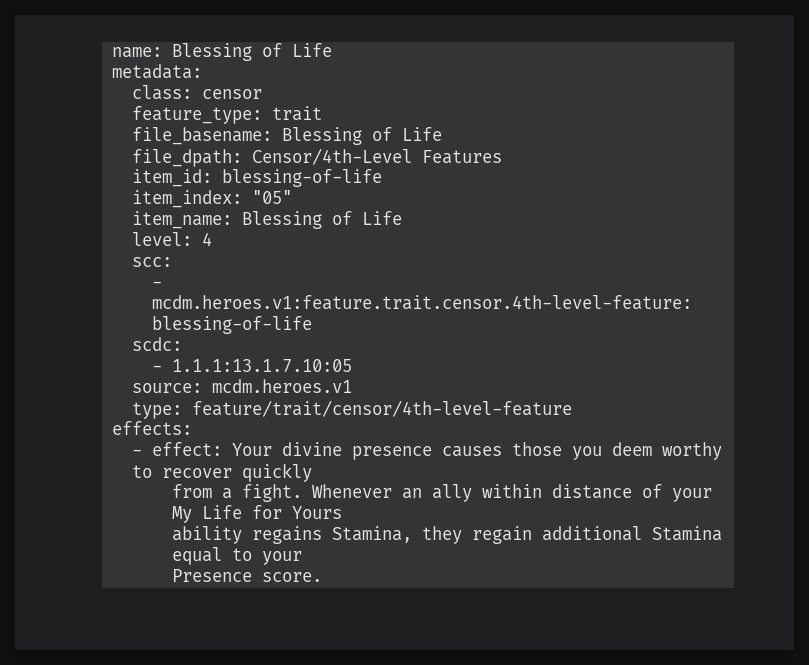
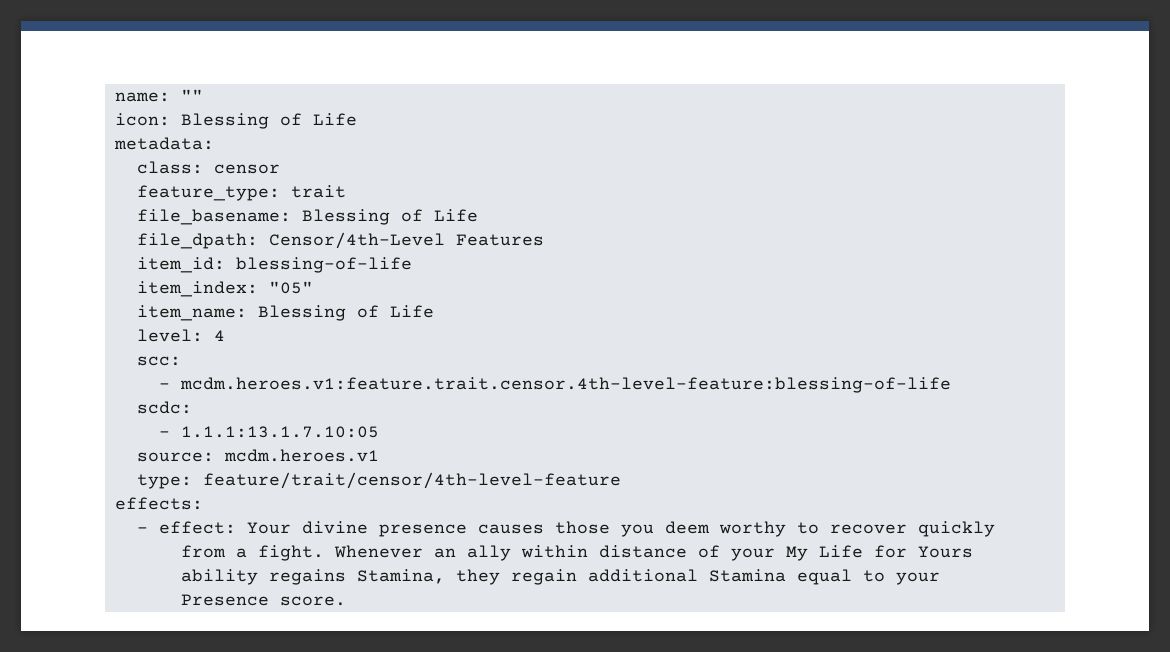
- name: Blessing of Life
+ name: ""
+ icon: Blessing of Life

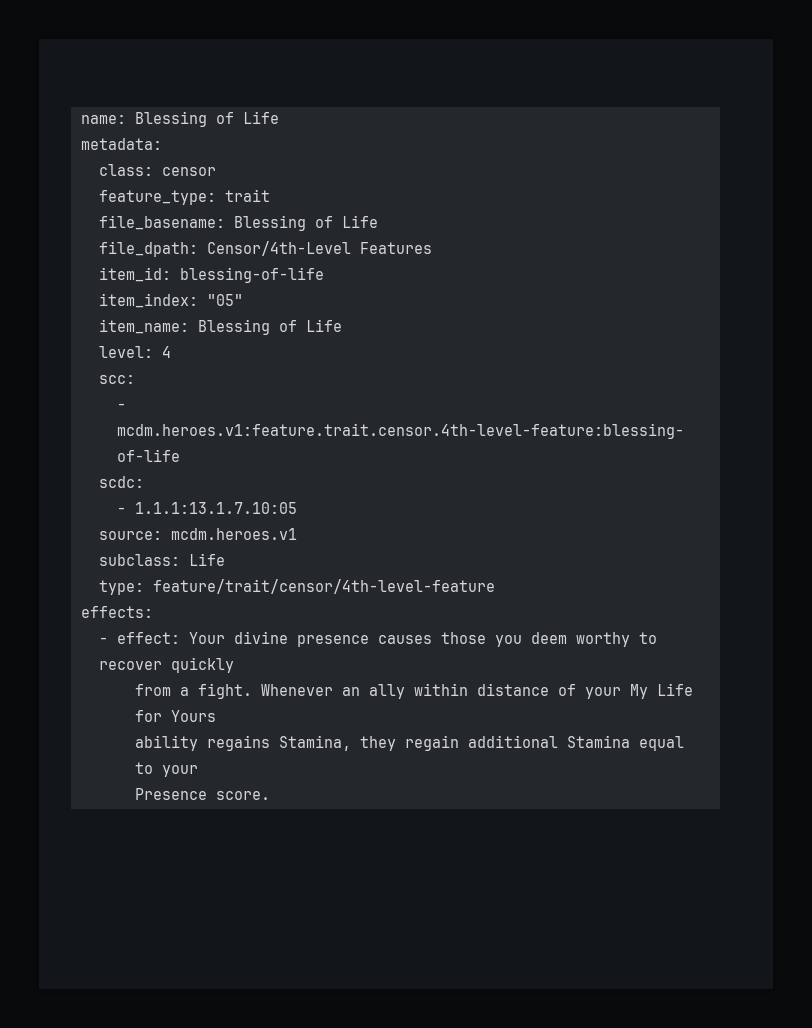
- name: ""
- icon: Blessing of Life
+ name: Blessing of Life
+ subclass: Life

